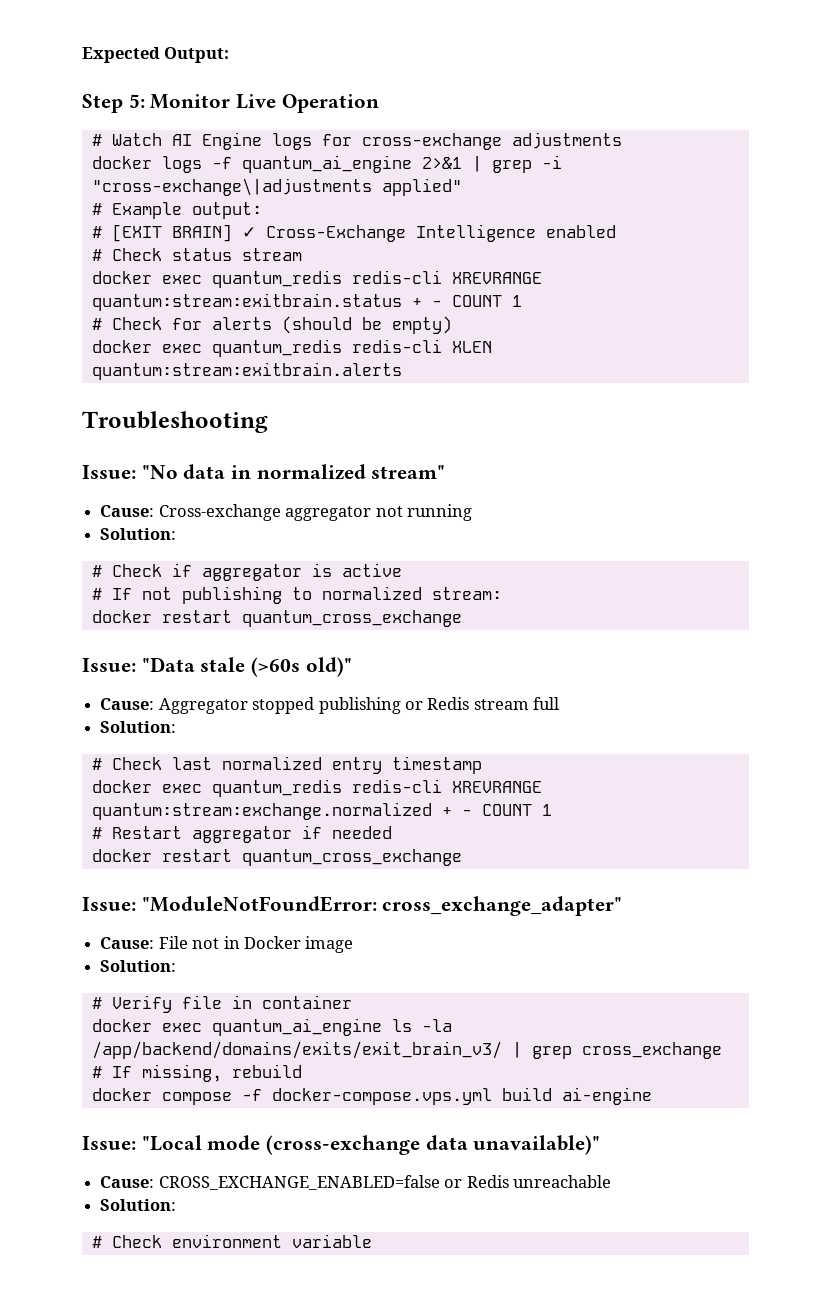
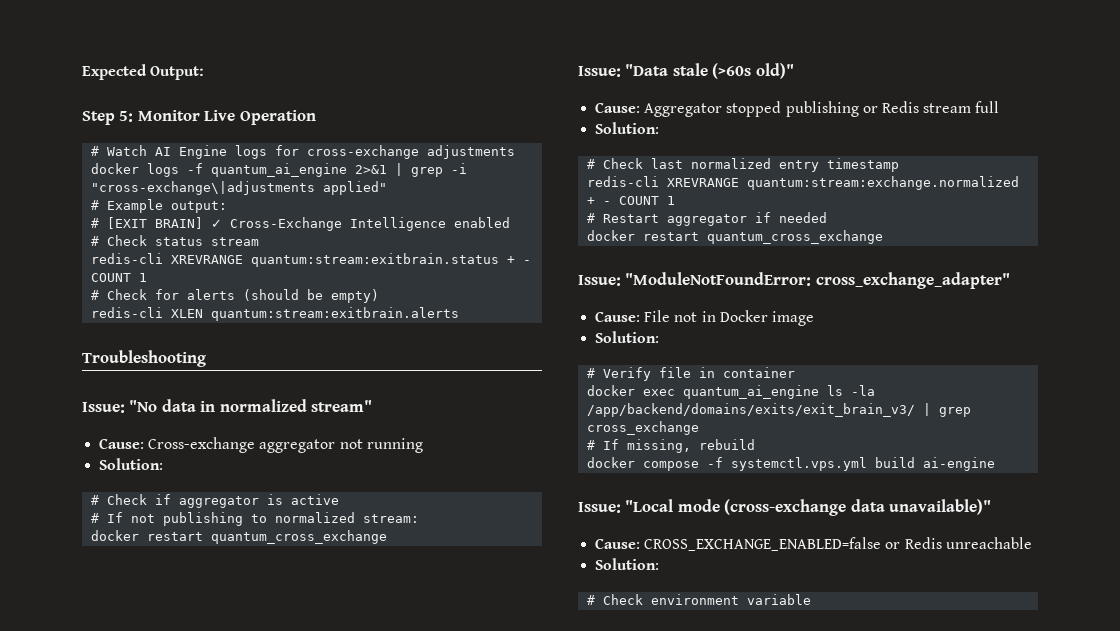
- docker exec quantum_redis redis-cli XREVRANGE quantum:stream:exitbrain.status + - COUNT 1
+ redis-cli XREVRANGE quantum:stream:exitbrain.status + - COUNT 1
- docker exec quantum_redis redis-cli XLEN quantum:stream:exitbrain.alerts
+ redis-cli XLEN quantum:stream:exitbrain.alerts
- docker exec quantum_redis redis-cli XREVRANGE quantum:stream:exchange.normalized + - COUNT 1
+ redis-cli XREVRANGE quantum:stream:exchange.normalized + - COUNT 1
- docker compose -f docker-compose.vps.yml build ai-engine
+ docker compose -f systemctl.vps.yml build ai-engine

